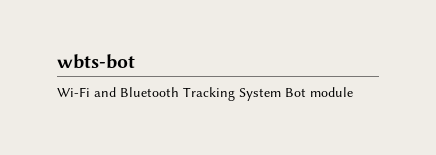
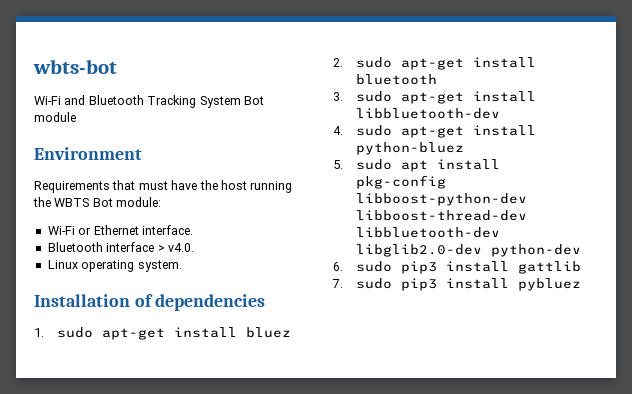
+ Environment
+ Requirements that must have the host running the WBTS Bot module:
+ Wi-Fi or Ethernet interface.
+ Bluetooth interface > v4.0.
+ Linux operating system.
+ Installation of dependencies
+ 1. sudo apt-get install bluez
+ 2. sudo apt-get install bluetooth
+ 3. sudo apt-get install libbluetooth-dev
+ 4. sudo apt-get install python-bluez
+ 5. sudo apt install pkg-config libboost-python-dev libboost-thread-dev libbluetooth-dev libglib2.0-dev python-dev
+ 6. sudo pip3 install gattlib
+ 7. sudo pip3 install pybluez

